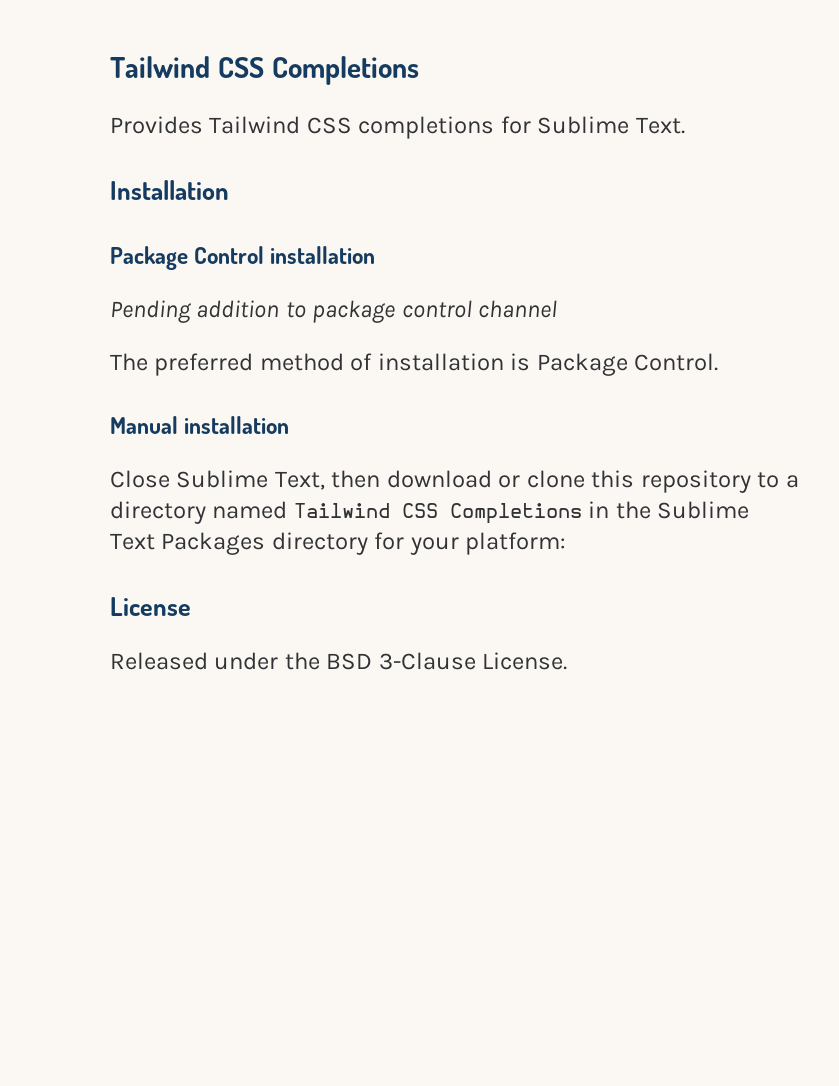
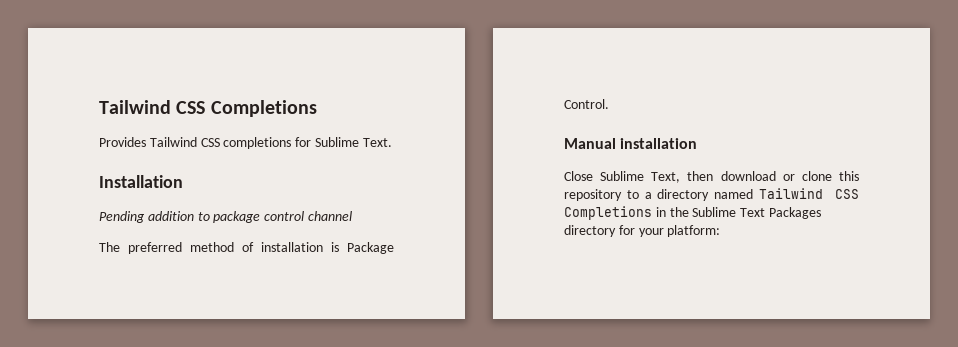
- Package Control installation
- License
- Released under the BSD 3-Clause License.

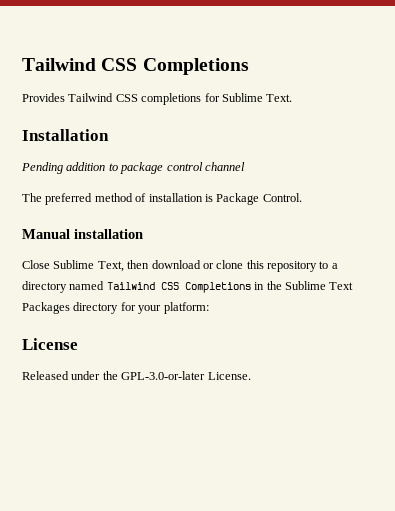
+ License
+ Released under the GPL-3.0-or-later License.

